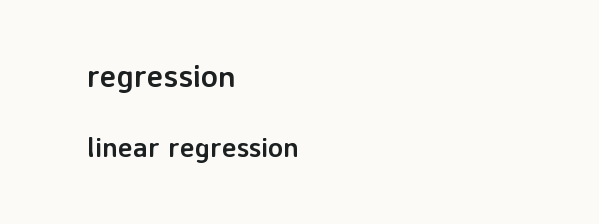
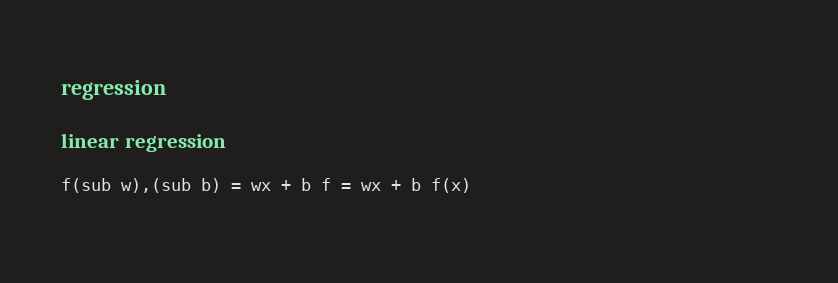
+ f(sub w),(sub b) = wx + b f = wx + b f(x)

